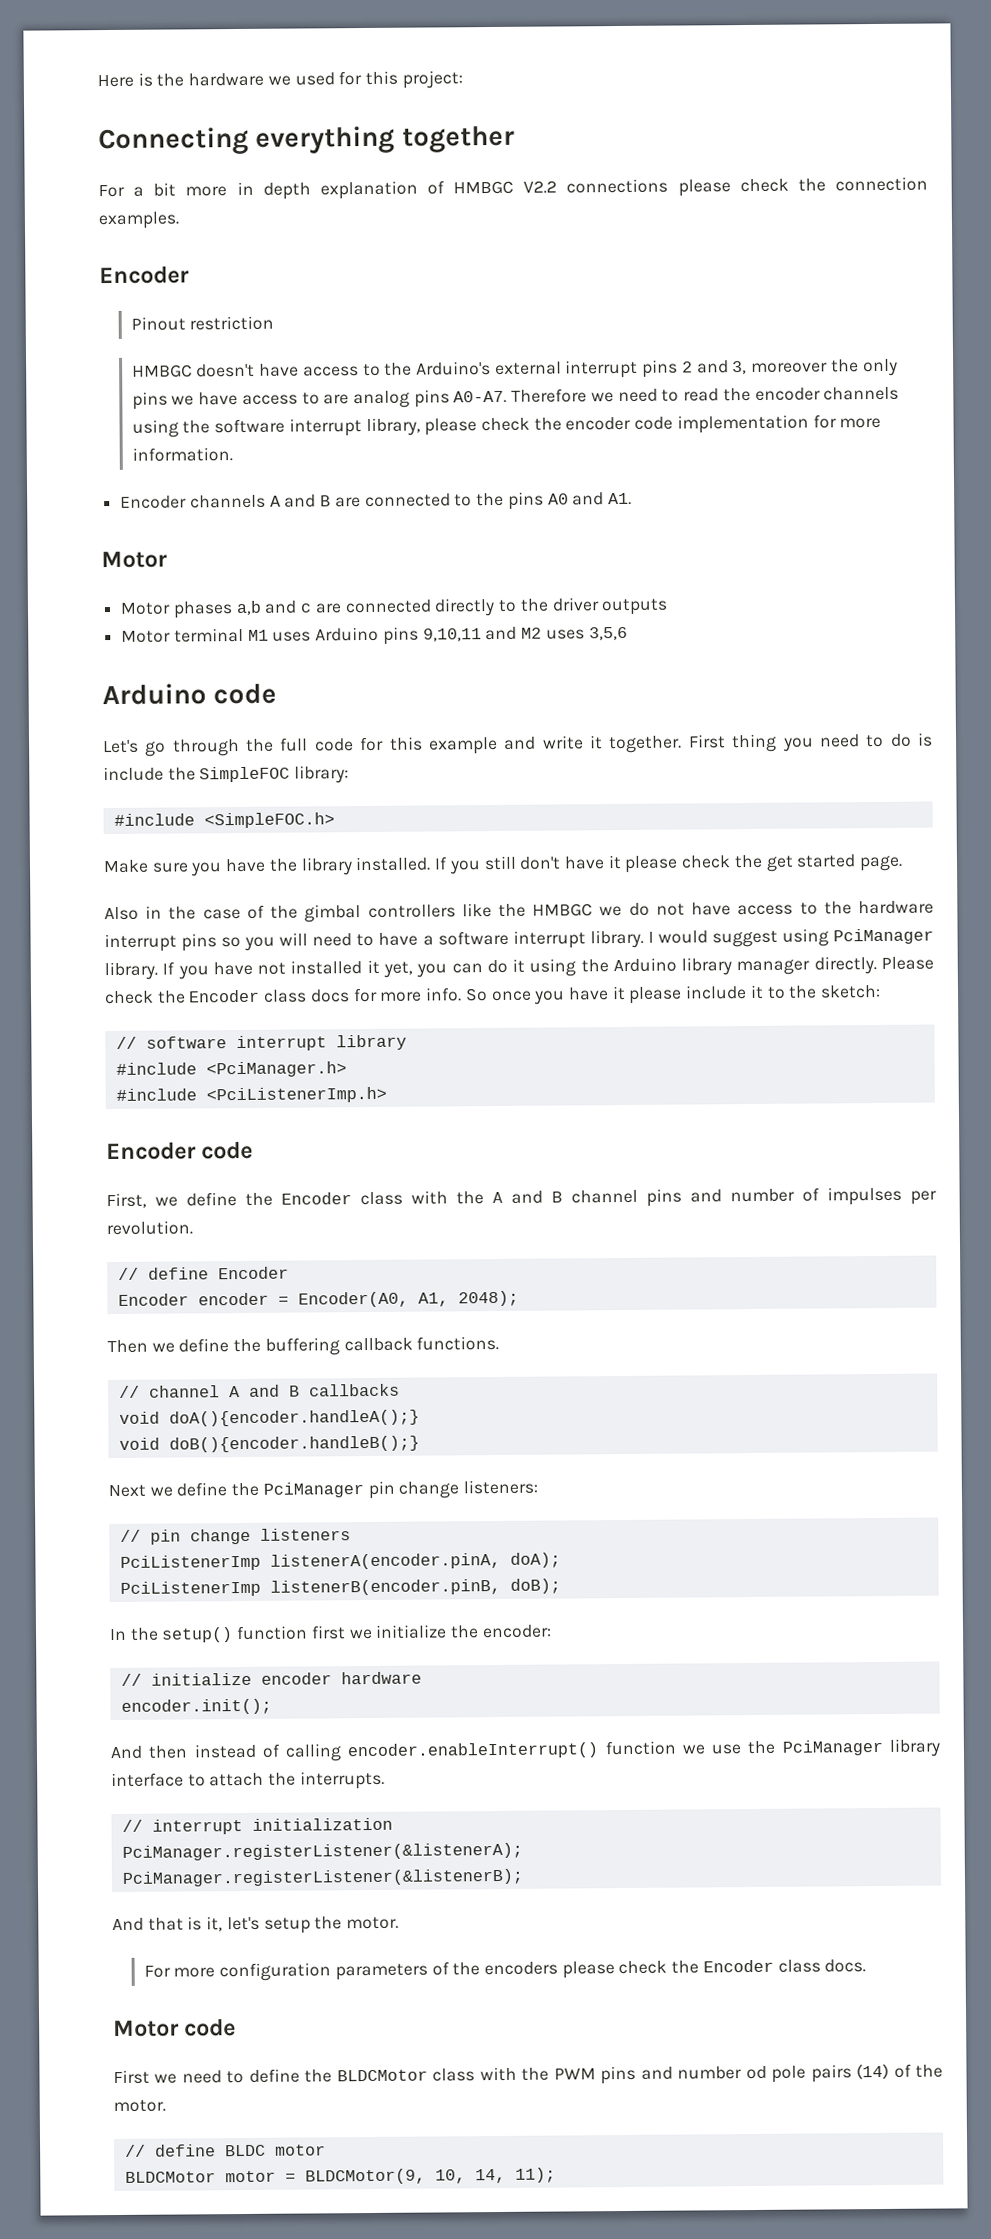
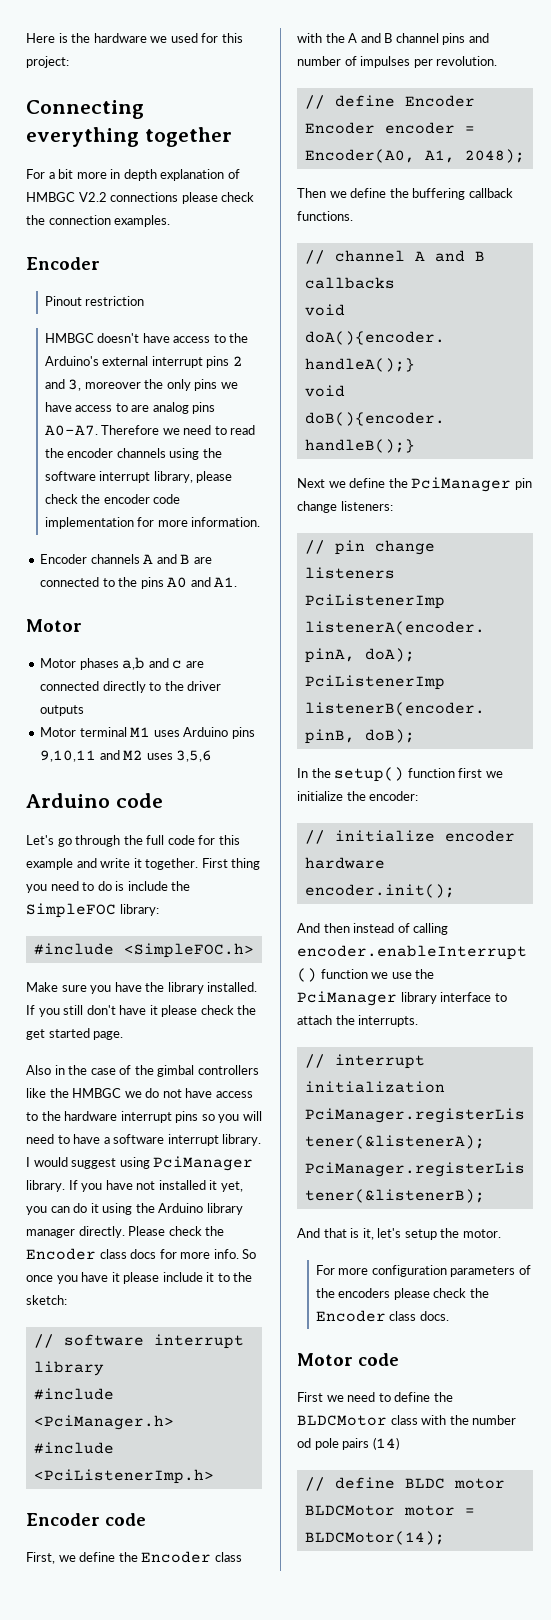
- First we need to define the BLDCMotor class with the PWM pins and number od pole pairs (14) of the motor.
+ First we need to define the BLDCMotor class with the number od pole pairs (14)
- BLDCMotor motor = BLDCMotor(9, 10, 14, 11);
+ BLDCMotor motor = BLDCMotor(14);

